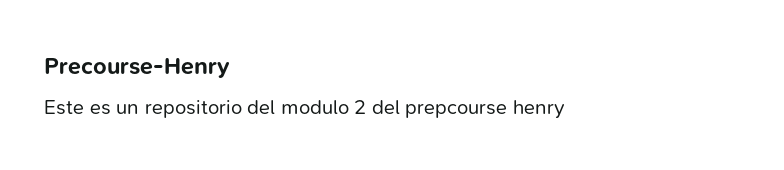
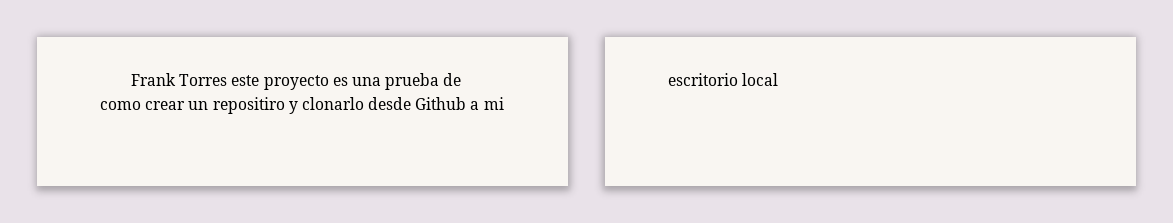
- Precourse-Henry
- Este es un repositorio del modulo 2 del prepcourse henry
+ Frank Torres este proyecto es una prueba de como crear un repositiro y clonarlo desde Github a mi escritorio local

